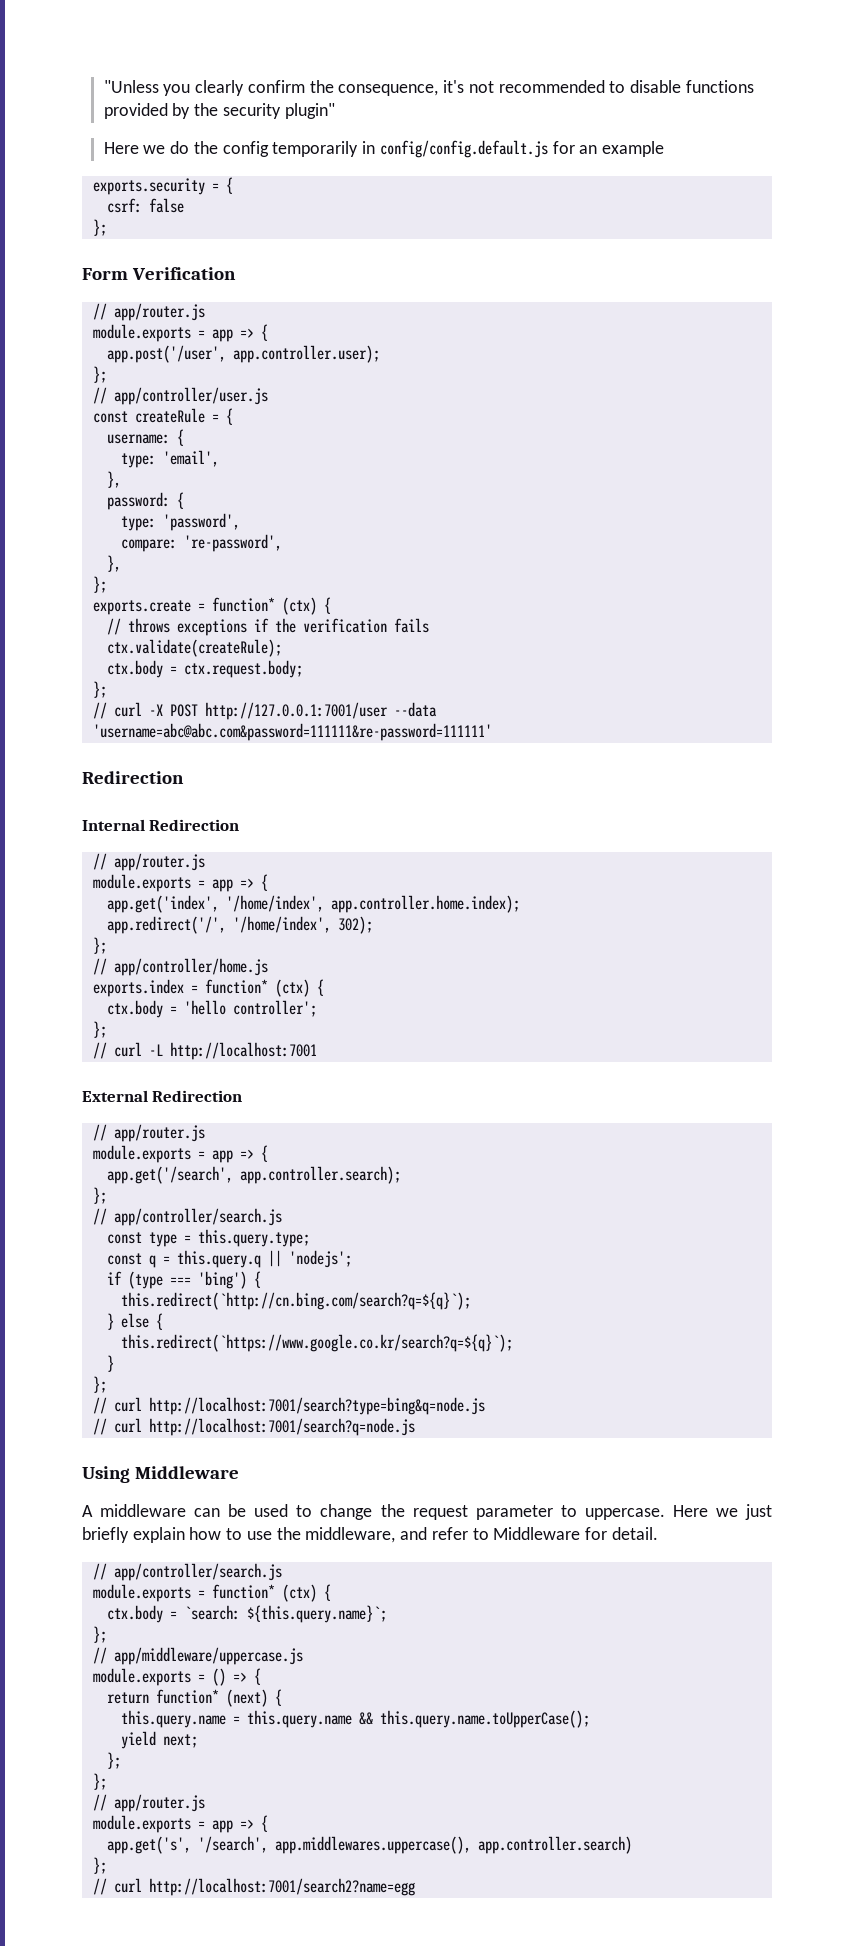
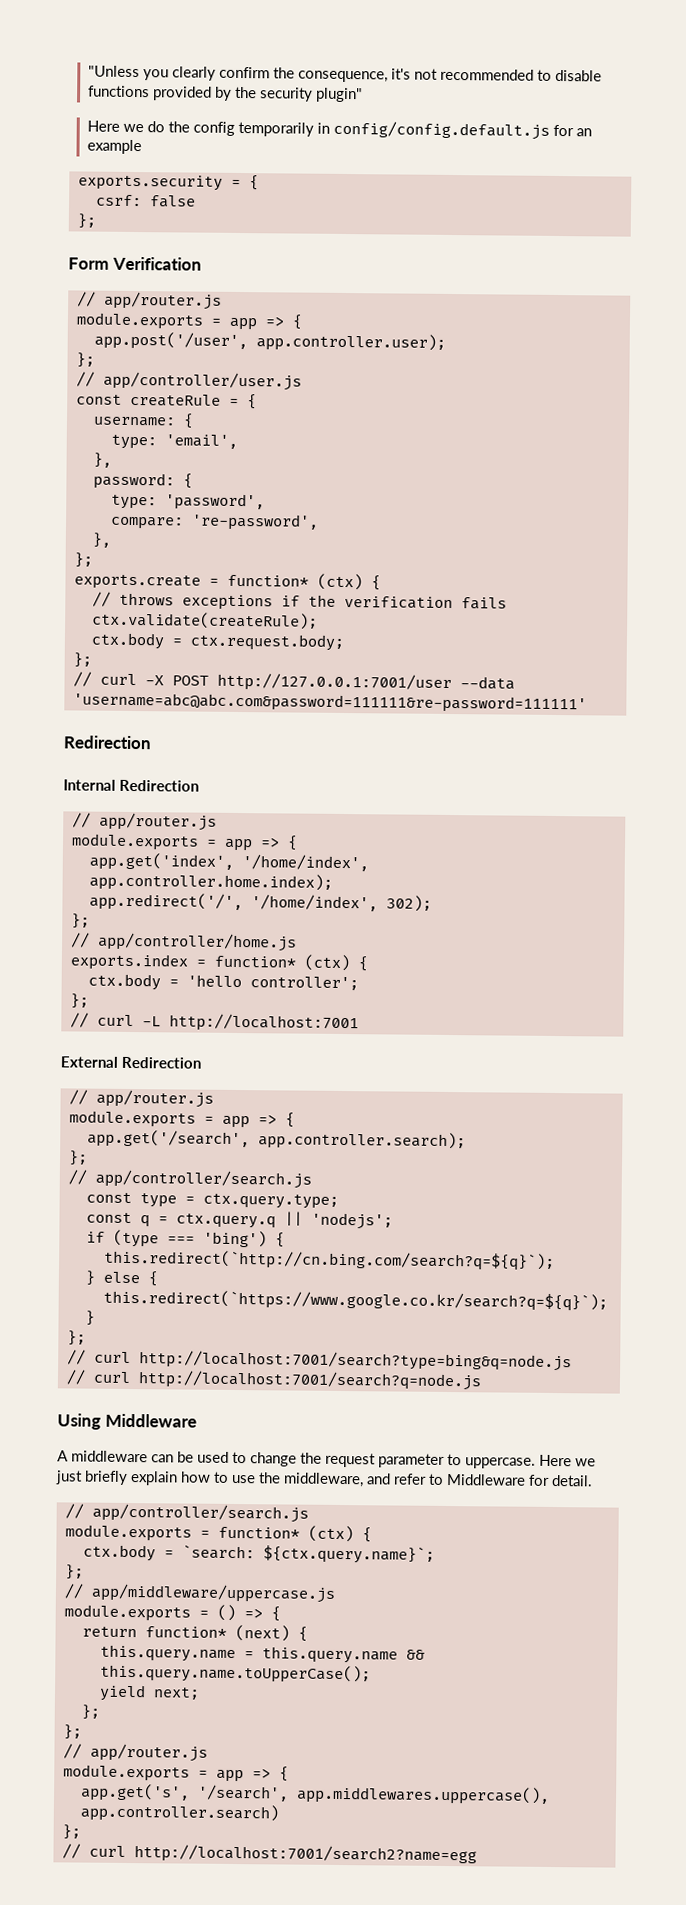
- const type = this.query.type;
+ const type = ctx.query.type;
- const q = this.query.q || 'nodejs';
+ const q = ctx.query.q || 'nodejs';
- ctx.body = `search: ${this.query.name}`;
+ ctx.body = `search: ${ctx.query.name}`;

